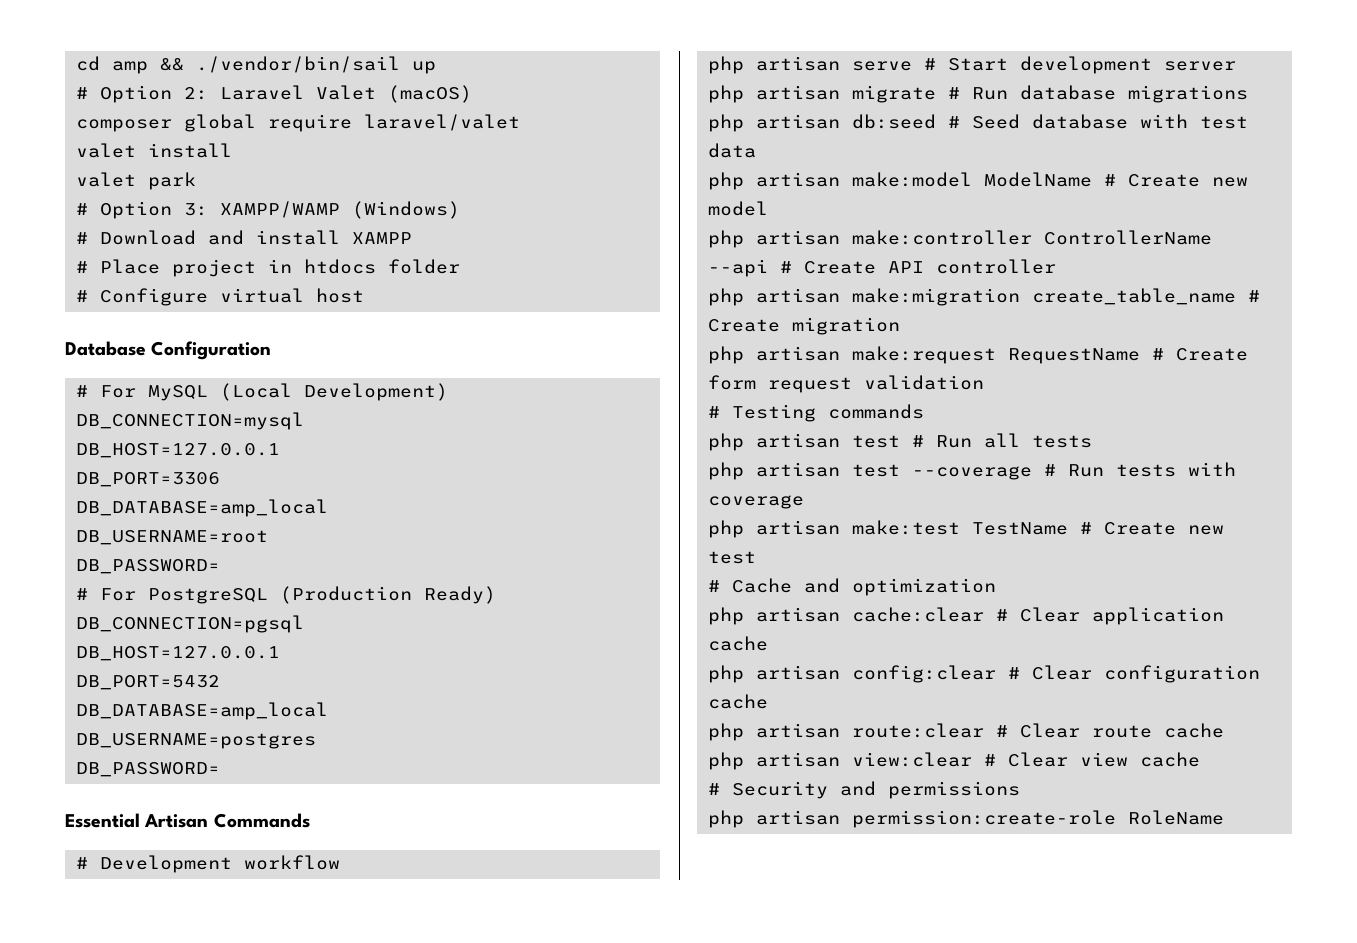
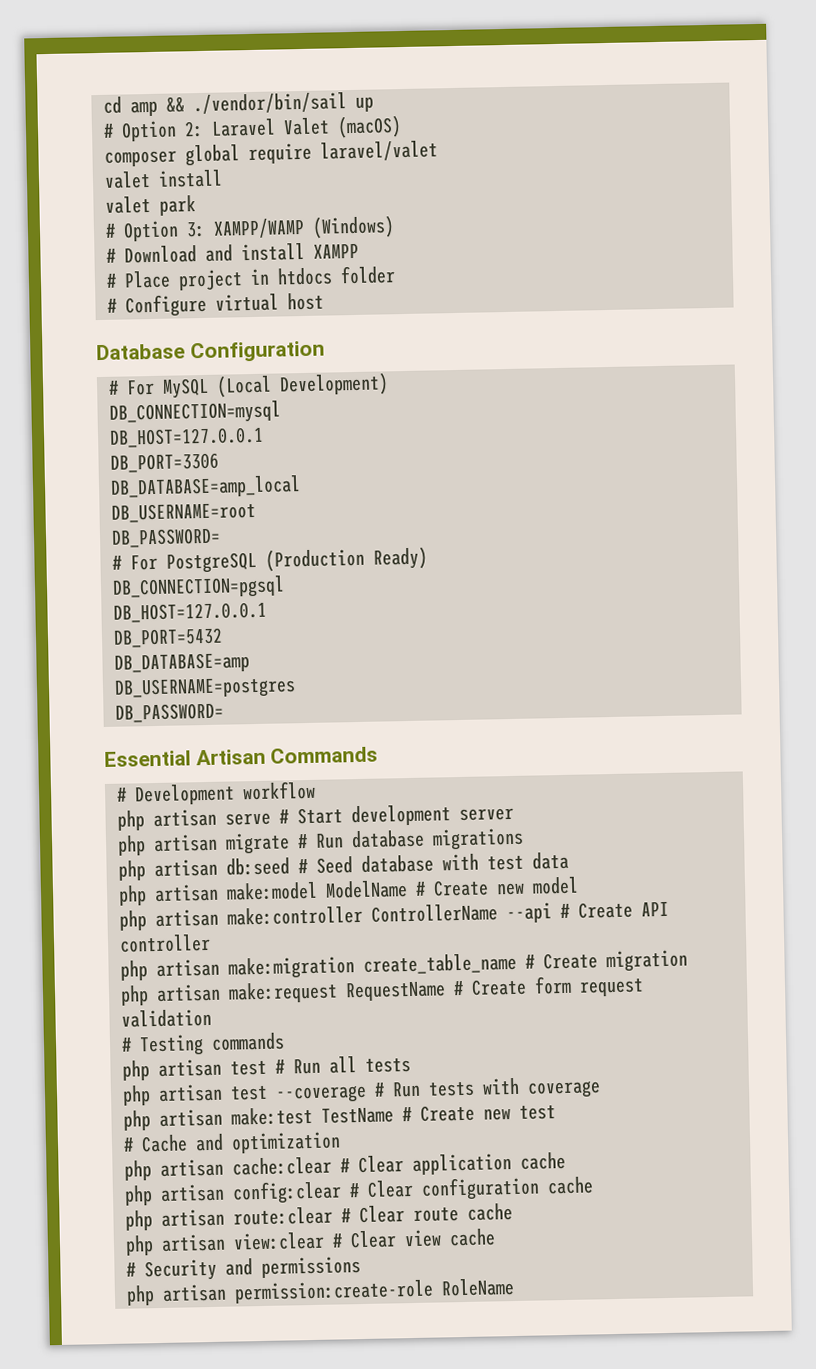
  DB_PORT=5432
- DB_DATABASE=amp_local
+ DB_DATABASE=amp

